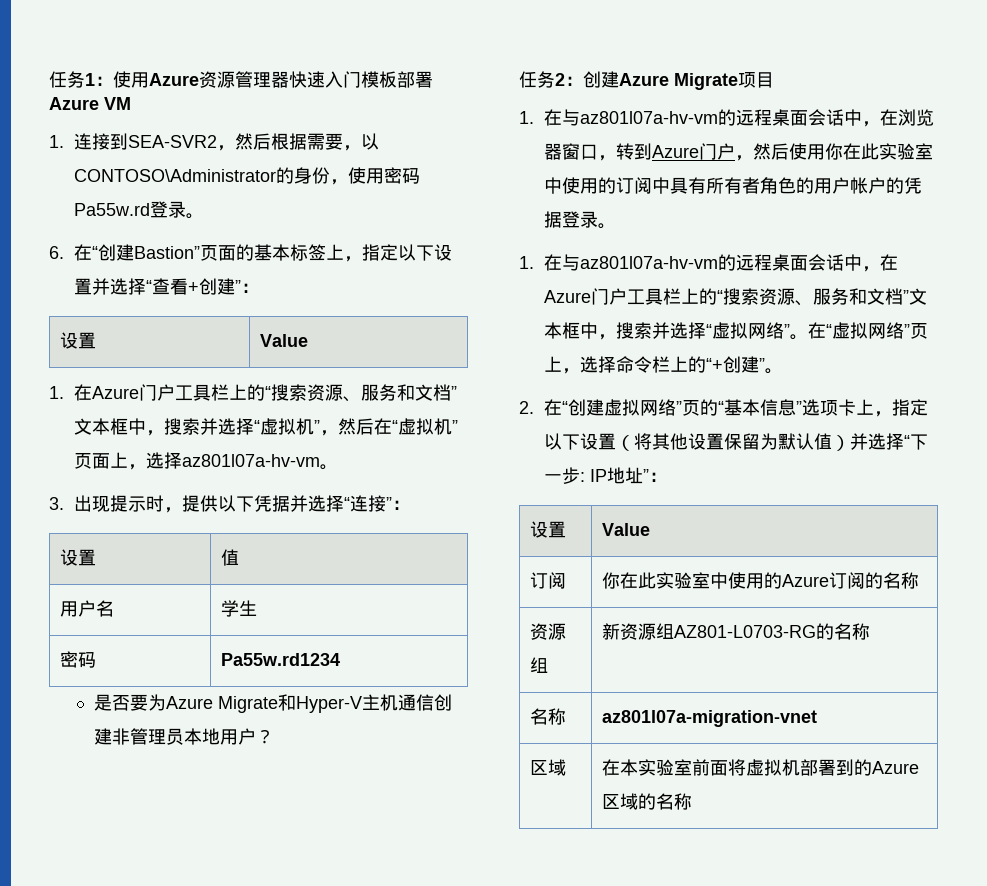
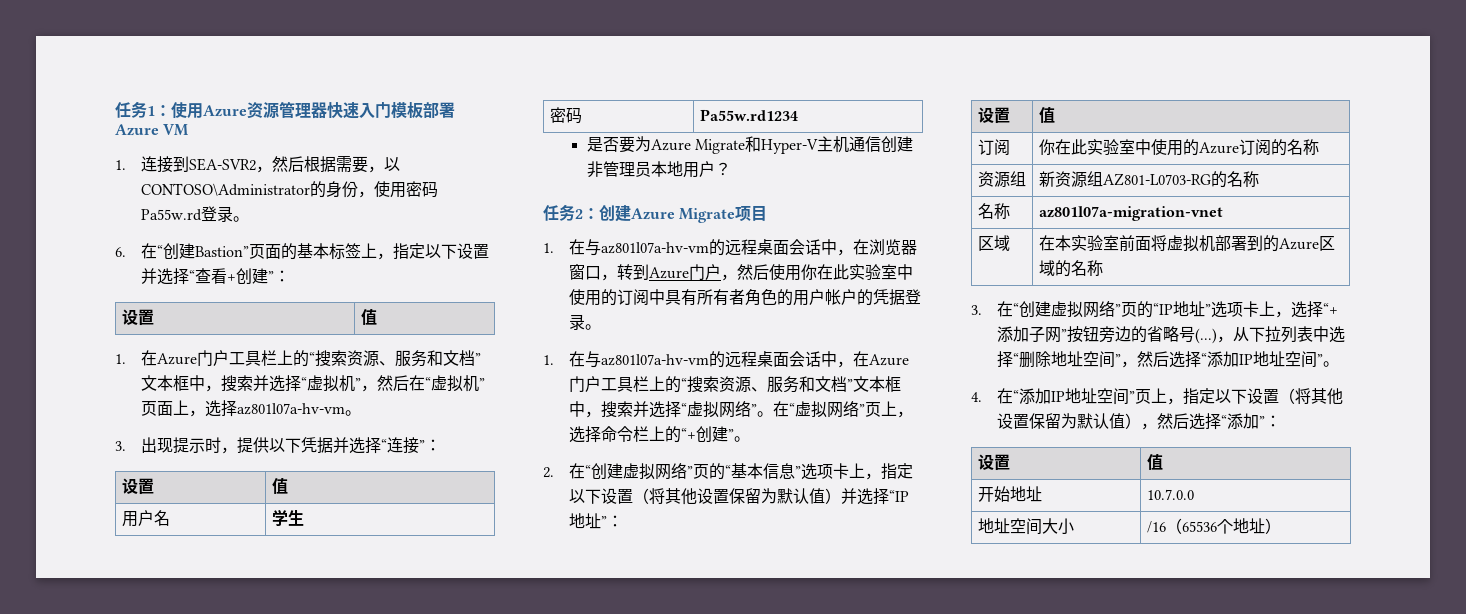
  6.在“创建Bastion”页面的基本标签上，指定以下设置并选择“查看+创建”：
- 设置 | Value
+ 设置 | 值
- 2.在“创建虚拟网络”页的“基本信息”选项卡上，指定以下设置（将其他设置保留为默认值）并选择“下一步: IP地址”：
- 设置 | Value
+ 2.在“创建虚拟网络”页的“基本信息”选项卡上，指定以下设置（将其他设置保留为默认值）并选择“IP地址”：
+ 设置 | 值
+ 3.在“创建虚拟网络”页的“IP地址”选项卡上，选择“+添加子网”按钮旁边的省略号(...)，从下拉列表中选择“删除地址空间”，然后选择“添加IP地址空间”。
+ 4.在“添加IP地址空间”页上，指定以下设置（将其他设置保留为默认值），然后选择“添加”：
+ 设置 | 值
+ 开始地址 | 10.7.0.0
+ 地址空间大小 | /16（65536个地址）

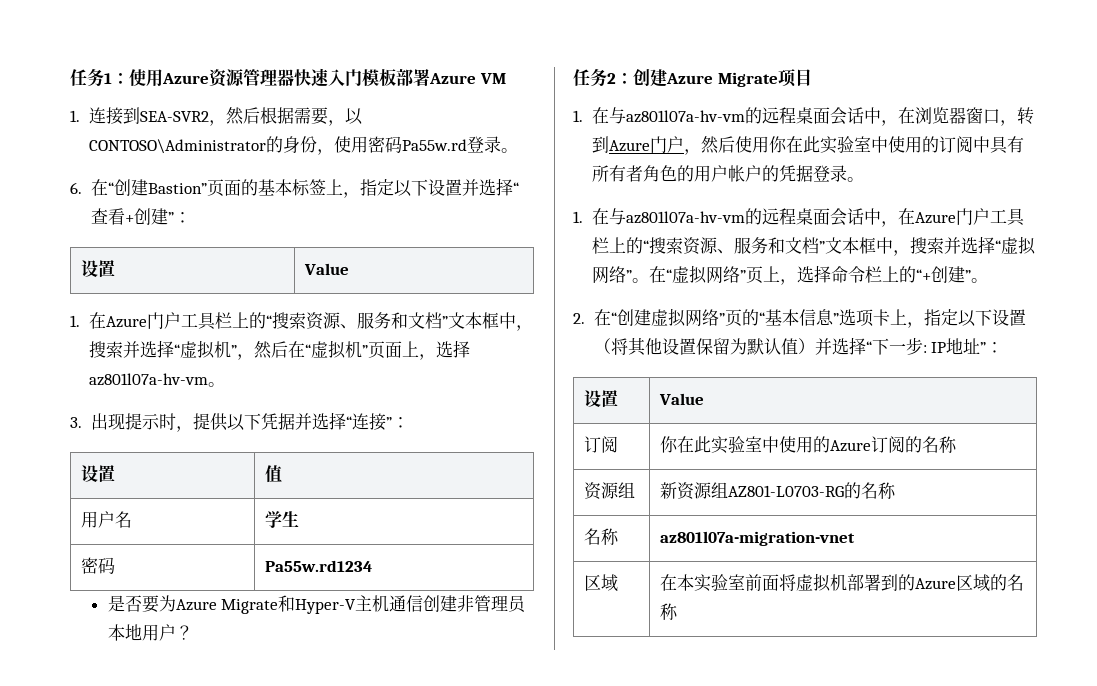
  6.在“创建Bastion”页面的基本标签上，指定以下设置并选择“查看+创建”：
- 设置 | 值
+ 设置 | Value
- 2.在“创建虚拟网络”页的“基本信息”选项卡上，指定以下设置（将其他设置保留为默认值）并选择“IP地址”：
- 设置 | 值
+ 2.在“创建虚拟网络”页的“基本信息”选项卡上，指定以下设置（将其他设置保留为默认值）并选择“下一步: IP地址”：
+ 设置 | Value
- 3.在“创建虚拟网络”页的“IP地址”选项卡上，选择“+添加子网”按钮旁边的省略号(...)，从下拉列表中选择“删除地址空间”，然后选择“添加IP地址空间”。
- 4.在“添加IP地址空间”页上，指定以下设置（将其他设置保留为默认值），然后选择“添加”：
- 设置 | 值
- 开始地址 | 10.7.0.0
- 地址空间大小 | /16（65536个地址）

